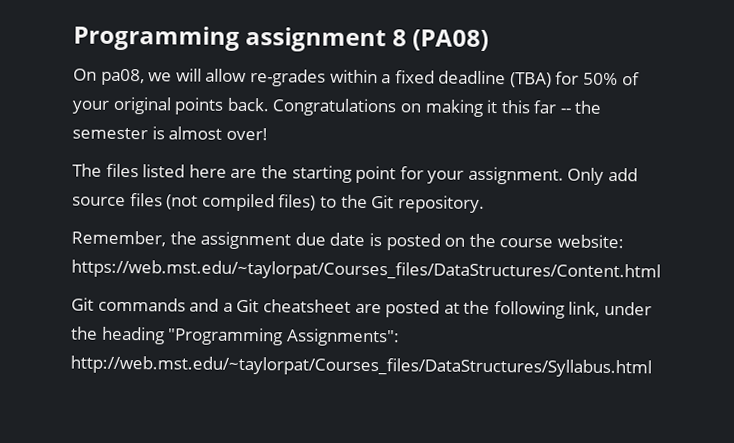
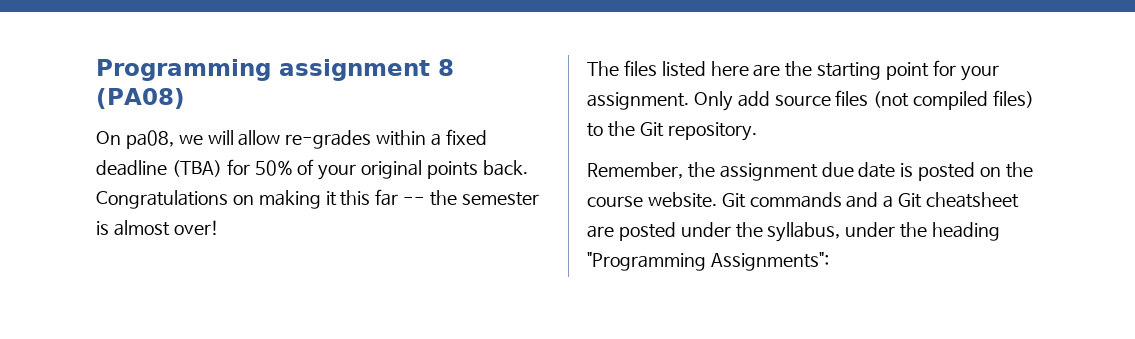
- Remember, the assignment due date is posted on the course website: https://web.mst.edu/~taylorpat/Courses_files/DataStructures/Content.html
- Git commands and a Git cheatsheet are posted at the following link, under the heading "Programming Assignments": http://web.mst.edu/~taylorpat/Courses_files/DataStructures/Syllabus.html
+ Remember, the assignment due date is posted on the course website. Git commands and a Git cheatsheet are posted under the syllabus, under the heading "Programming Assignments":

